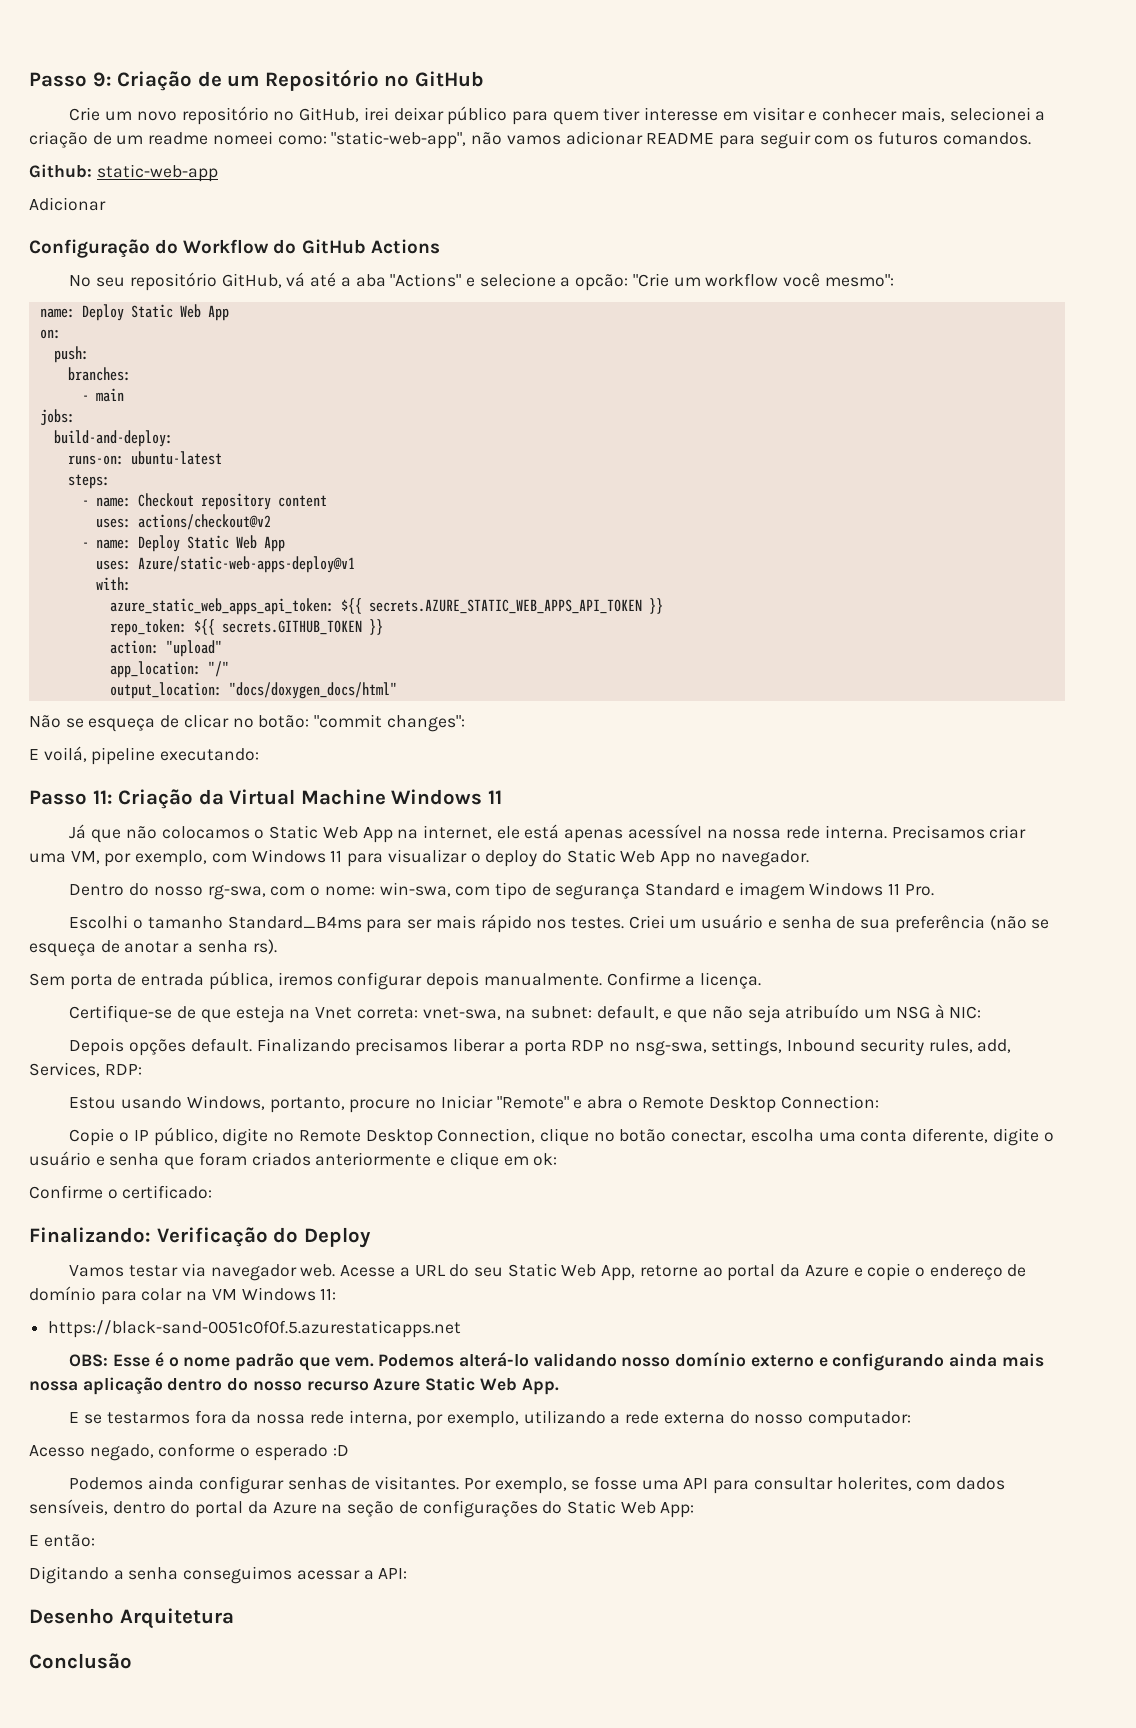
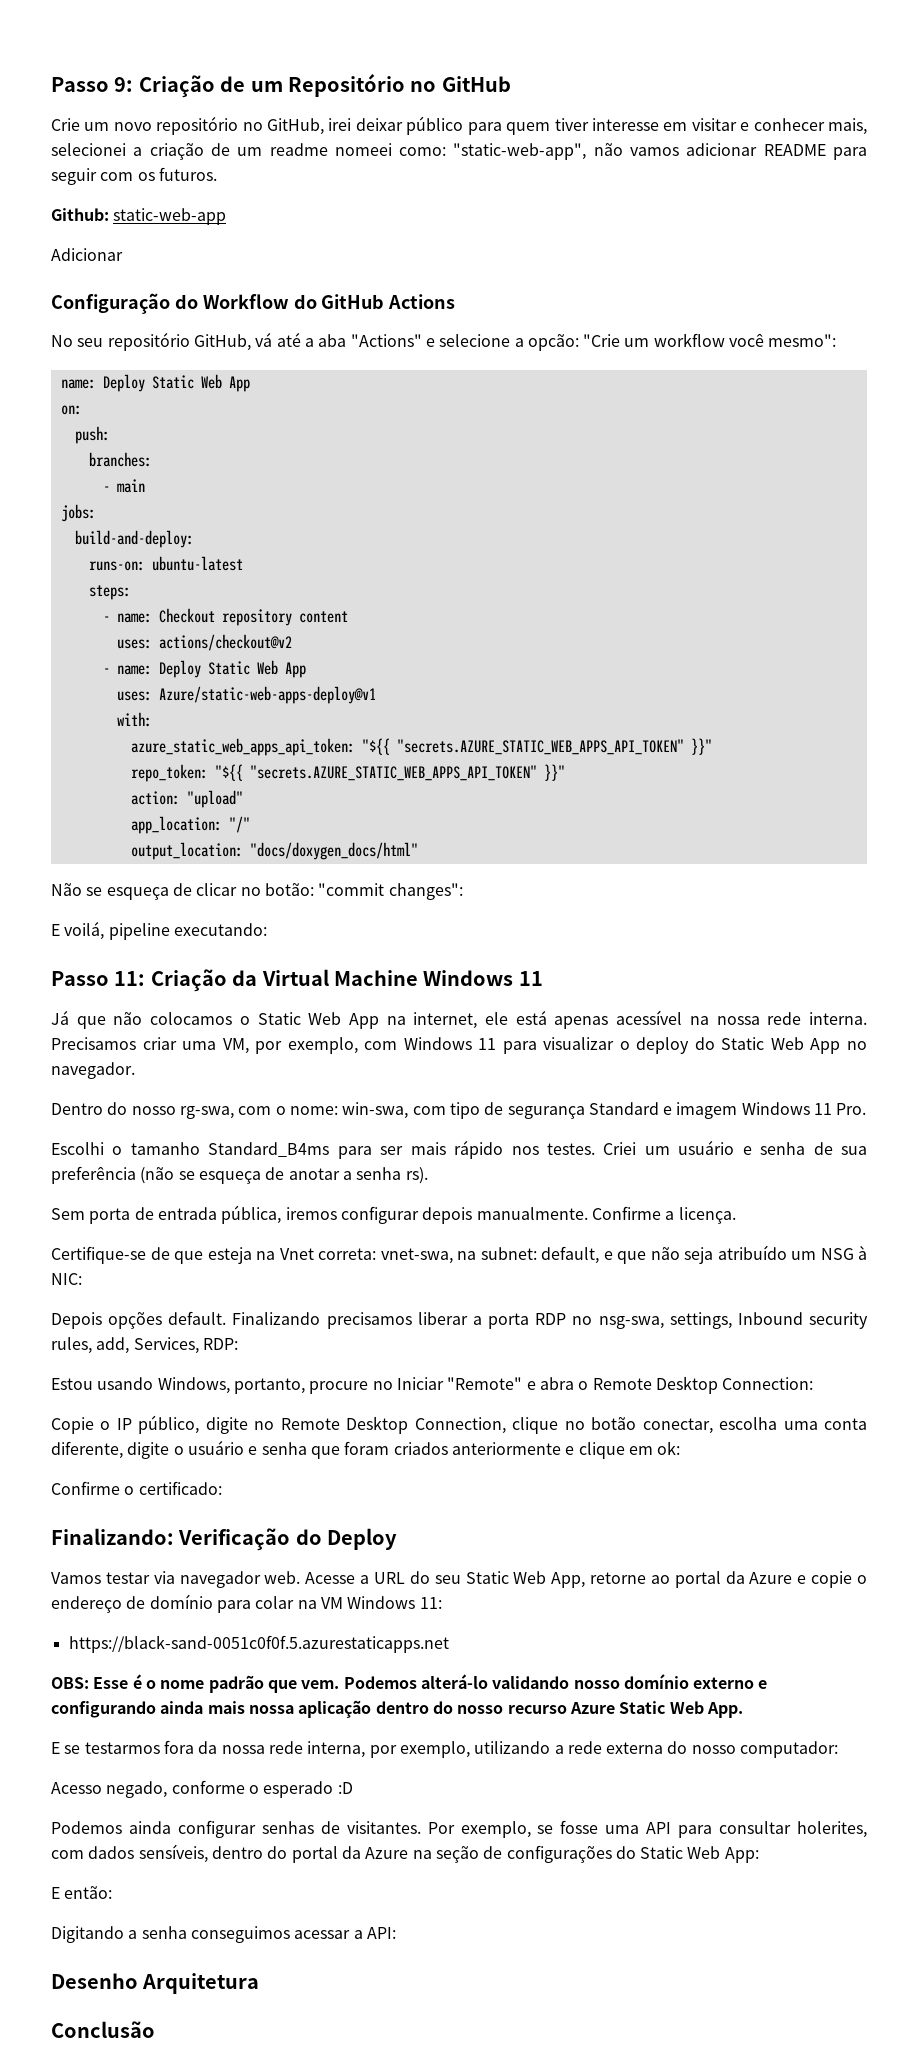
- Crie um novo repositório no GitHub, irei deixar público para quem tiver interesse em visitar e conhecer mais, selecionei a criação de um readme nomeei como: "static-web-app", não vamos adicionar README para seguir com os futuros comandos.
+ Crie um novo repositório no GitHub, irei deixar público para quem tiver interesse em visitar e conhecer mais, selecionei a criação de um readme nomeei como: "static-web-app", não vamos adicionar README para seguir com os futuros.
- azure_static_web_apps_api_token: ${{ secrets.AZURE_STATIC_WEB_APPS_API_TOKEN }}
- repo_token: ${{ secrets.GITHUB_TOKEN }}
+ azure_static_web_apps_api_token: "${{ "secrets.AZURE_STATIC_WEB_APPS_API_TOKEN" }}"
+ repo_token: "${{ "secrets.AZURE_STATIC_WEB_APPS_API_TOKEN" }}"

